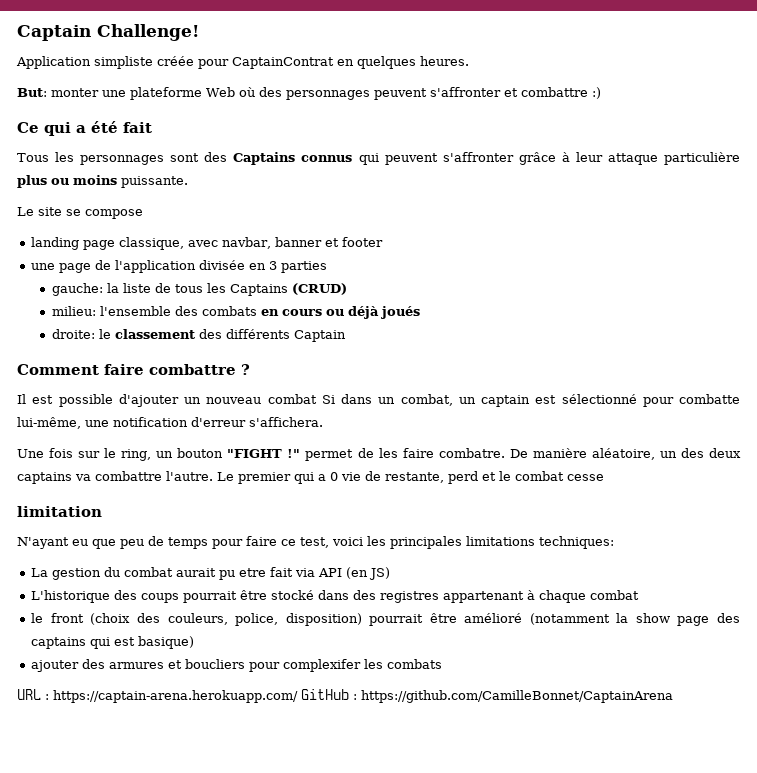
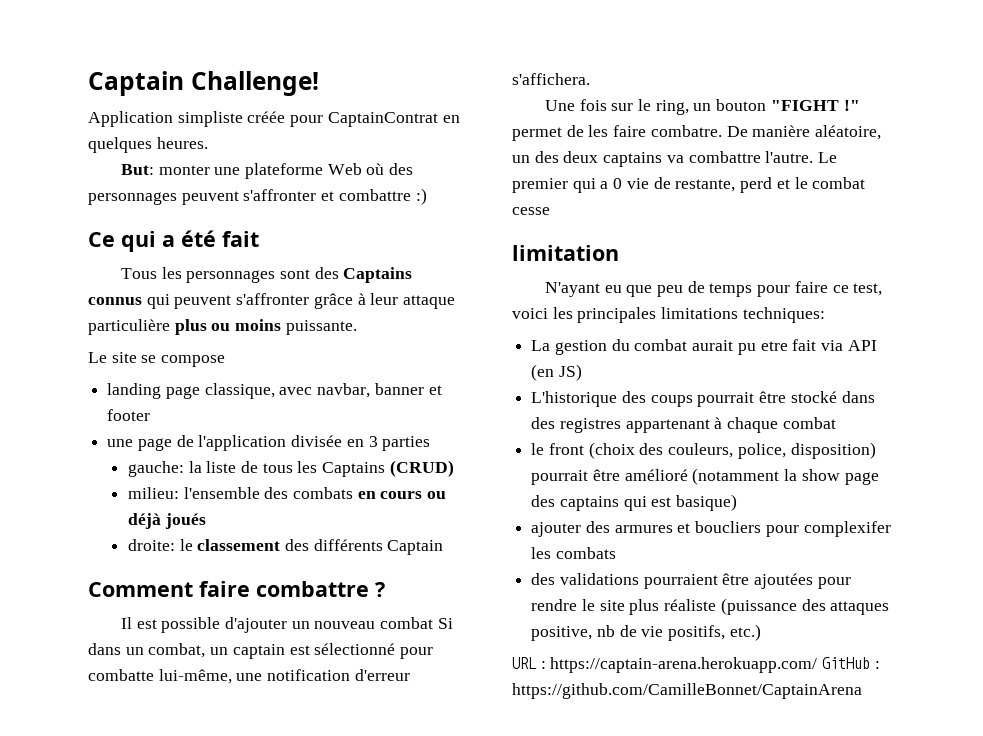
+ des validations pourraient être ajoutées pour rendre le site plus réaliste (puissance des attaques positive, nb de vie positifs, etc.)

